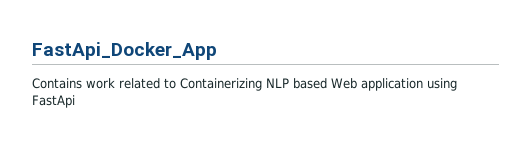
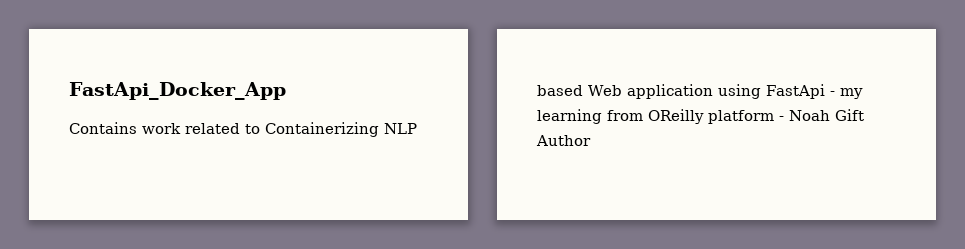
- Contains work related to Containerizing NLP based Web application using FastApi
+ Contains work related to Containerizing NLP based Web application using FastApi - my learning from OReilly platform - Noah Gift Author

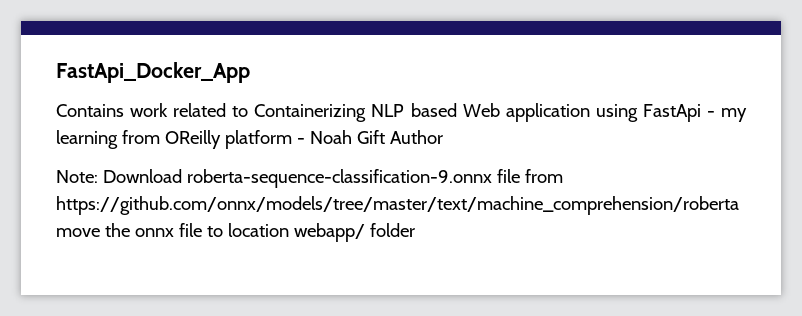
+ Note: Download roberta-sequence-classification-9.onnx file from https://github.com/onnx/models/tree/master/text/machine_comprehension/roberta move the onnx file to location webapp/ folder

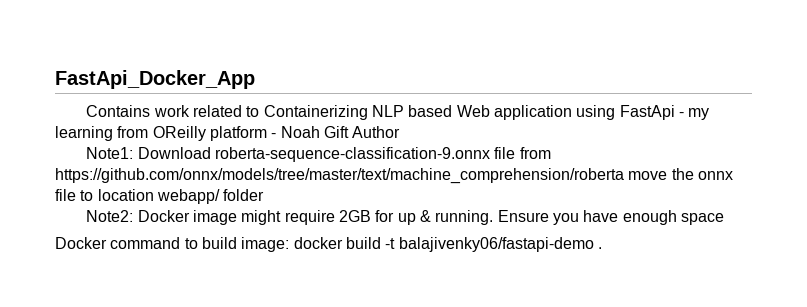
- Note: Download roberta-sequence-classification-9.onnx file from https://github.com/onnx/models/tree/master/text/machine_comprehension/roberta move the onnx file to location webapp/ folder
+ Note1: Download roberta-sequence-classification-9.onnx file from https://github.com/onnx/models/tree/master/text/machine_comprehension/roberta move the onnx file to location webapp/ folder
+ Note2: Docker image might require 2GB for up & running. Ensure you have enough space
+ Docker command to build image: docker build -t balajivenky06/fastapi-demo .

